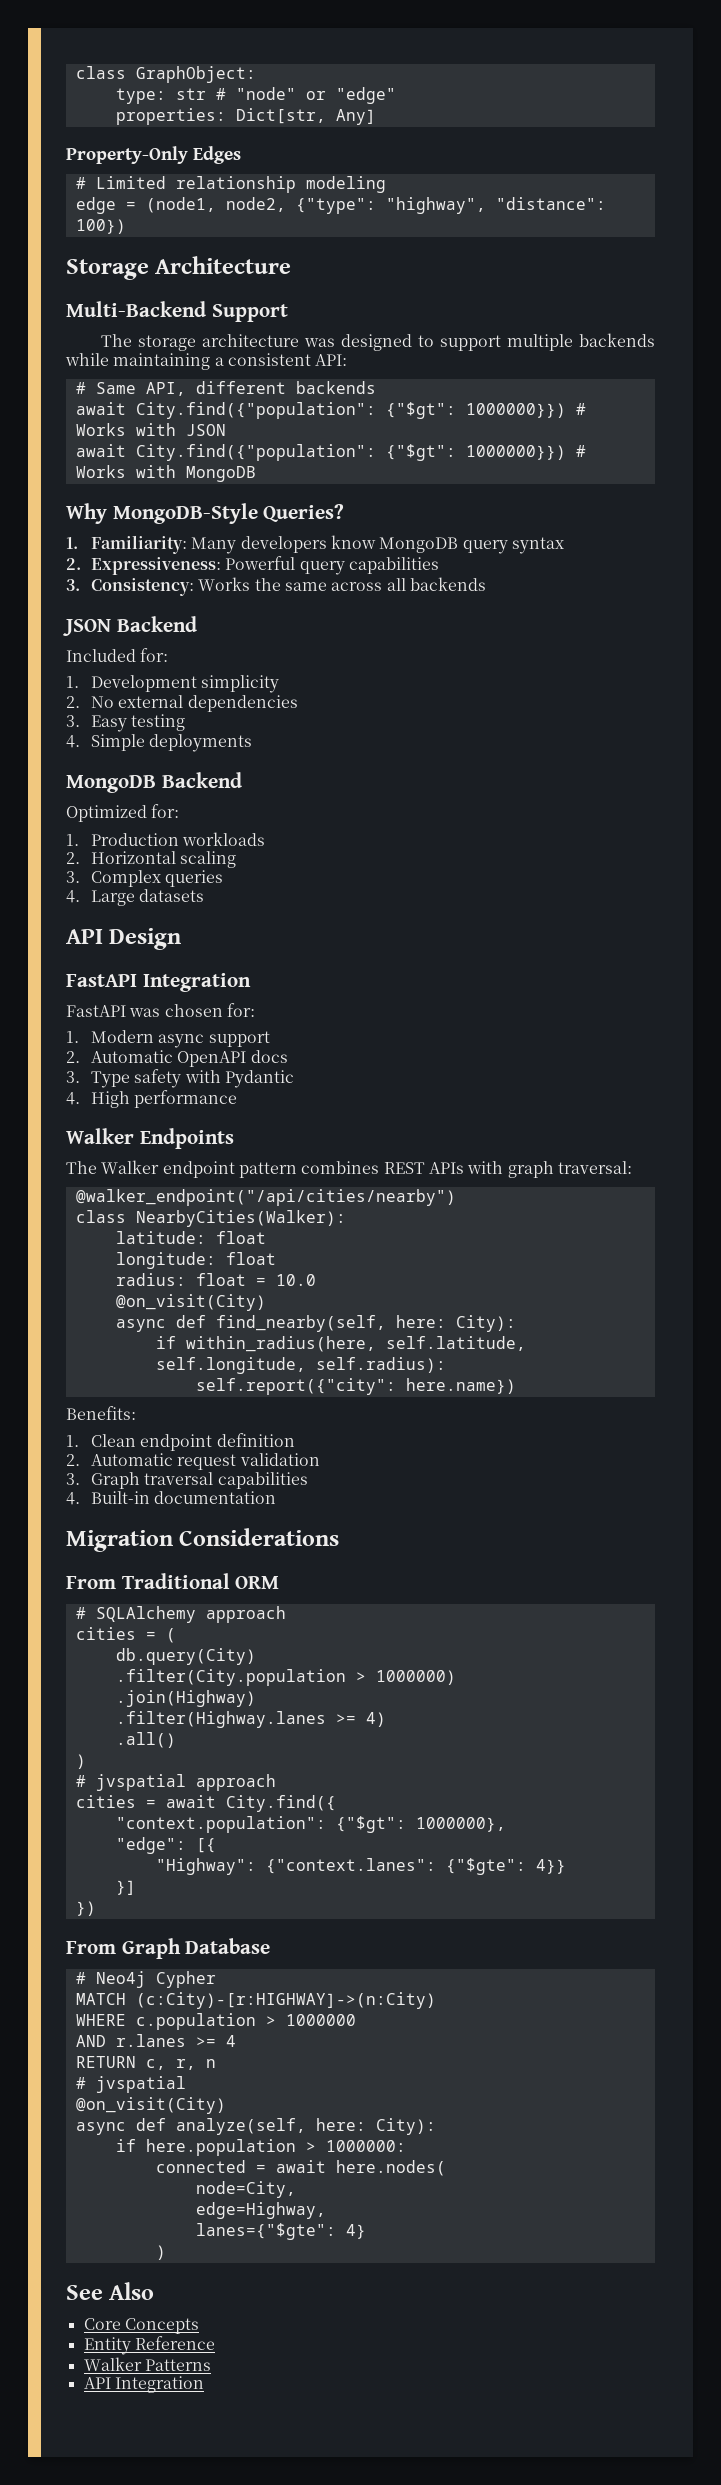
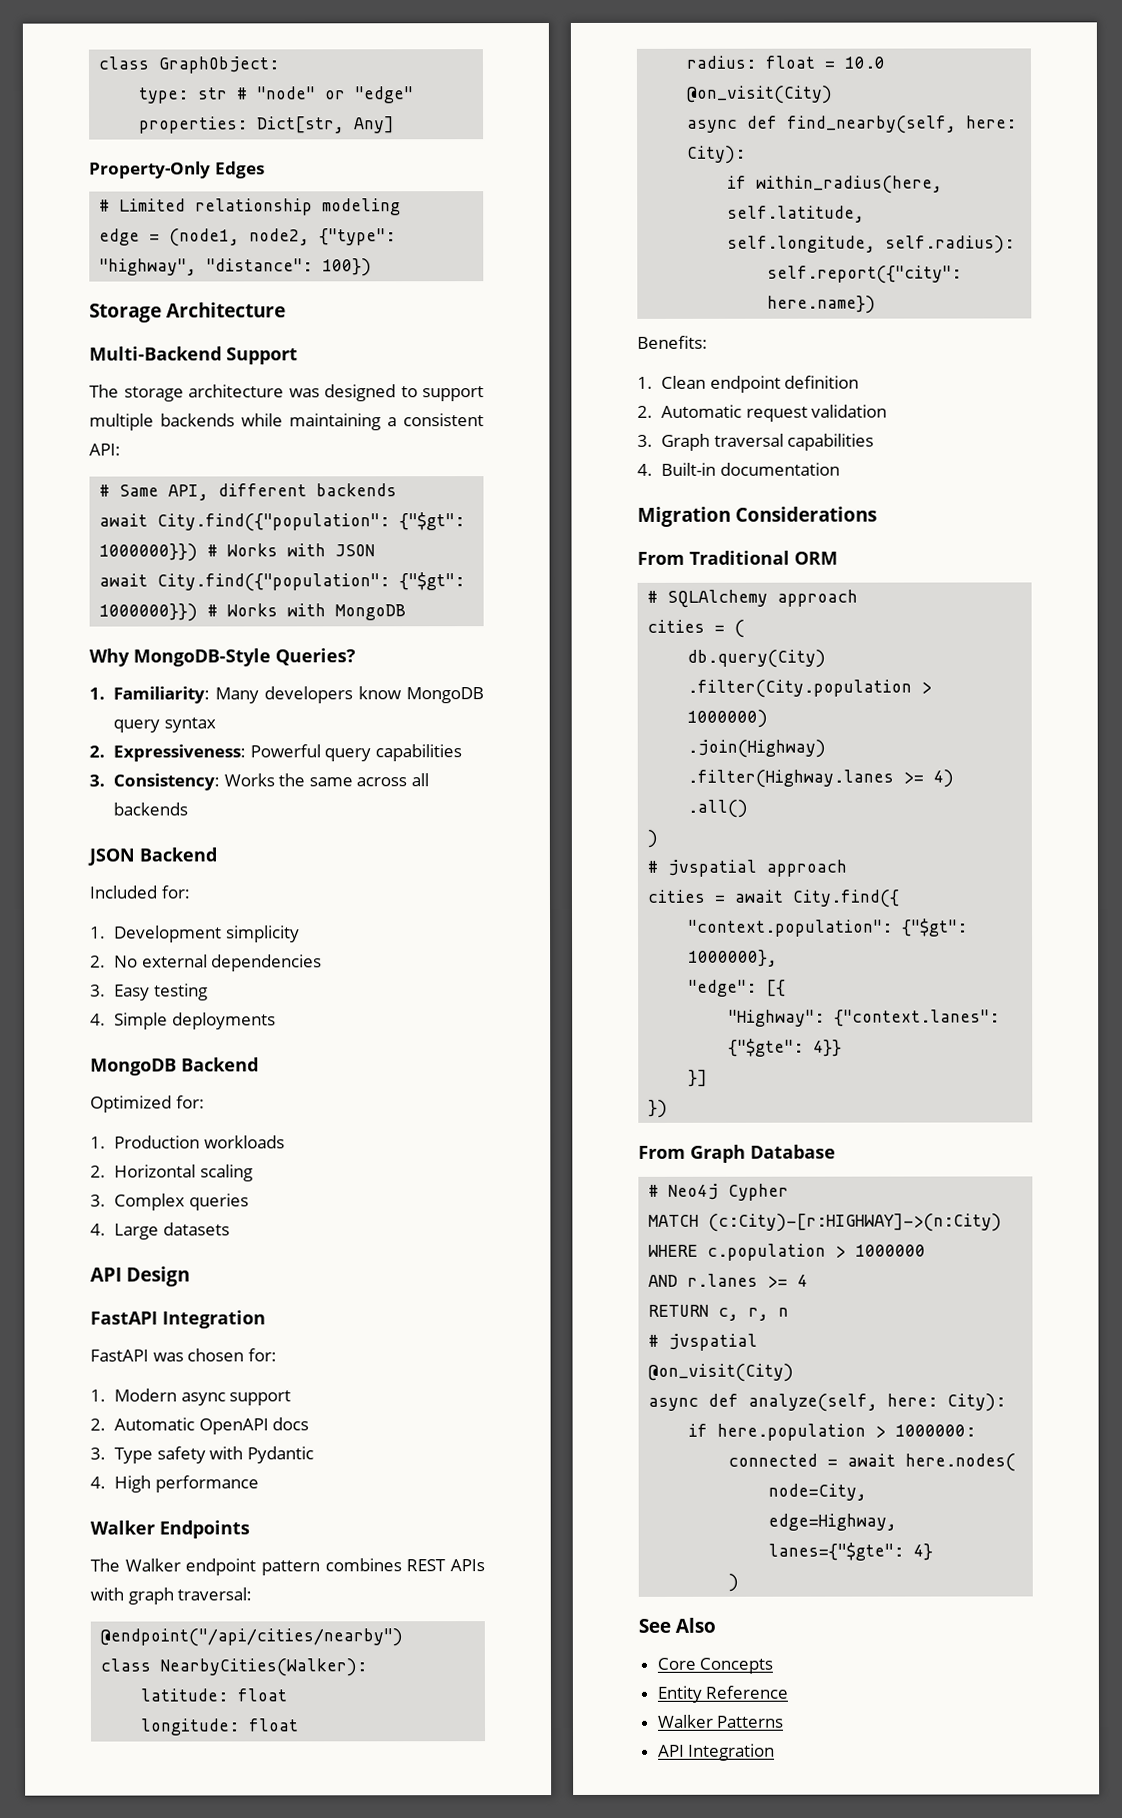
- @walker_endpoint("/api/cities/nearby")
+ @endpoint("/api/cities/nearby")

